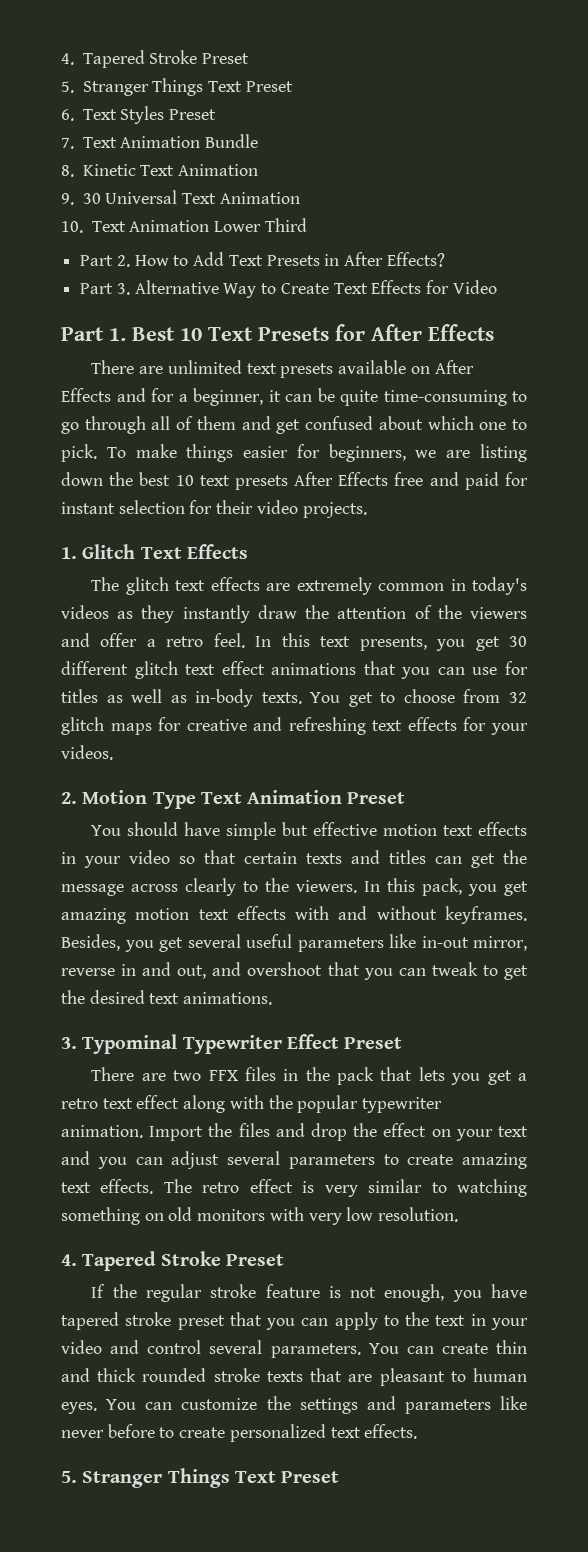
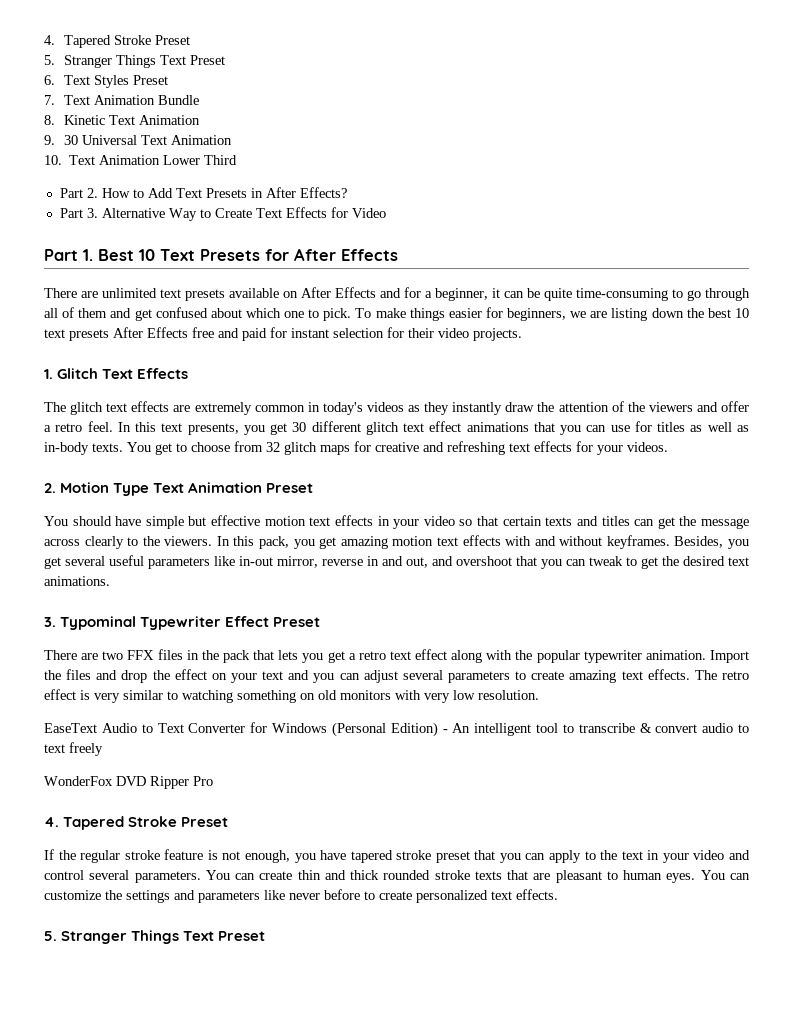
+ EaseText Audio to Text Converter for Windows (Personal Edition) - An intelligent tool to transcribe & convert audio to text freely
+ WonderFox DVD Ripper Pro

